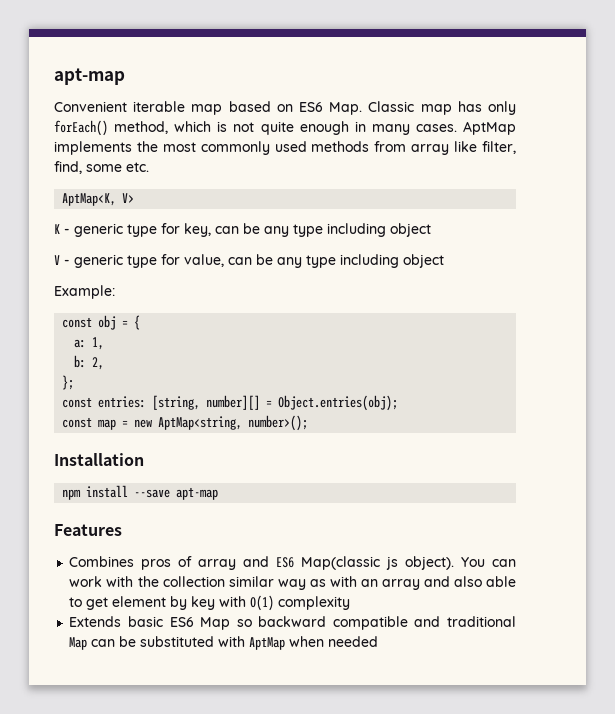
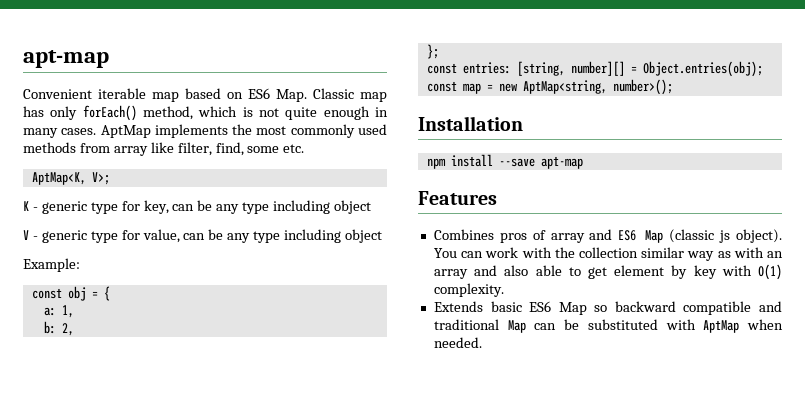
- AptMap<K, V>
+ AptMap<K, V>;
- Combines pros of array and ES6 Map(classic js object).
+ Combines pros of array and ES6 Map (classic js object).
- You can work with the collection similar way as with an array and also able to get element by key with O(1) complexity
+ You can work with the collection similar way as with an array and also able to get element by key with O(1) complexity.
- Extends basic ES6 Map so backward compatible and traditional Map can be substituted with AptMap when needed
+ Extends basic ES6 Map so backward compatible and traditional Map can be substituted with AptMap when needed.

